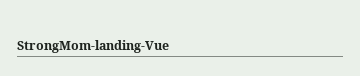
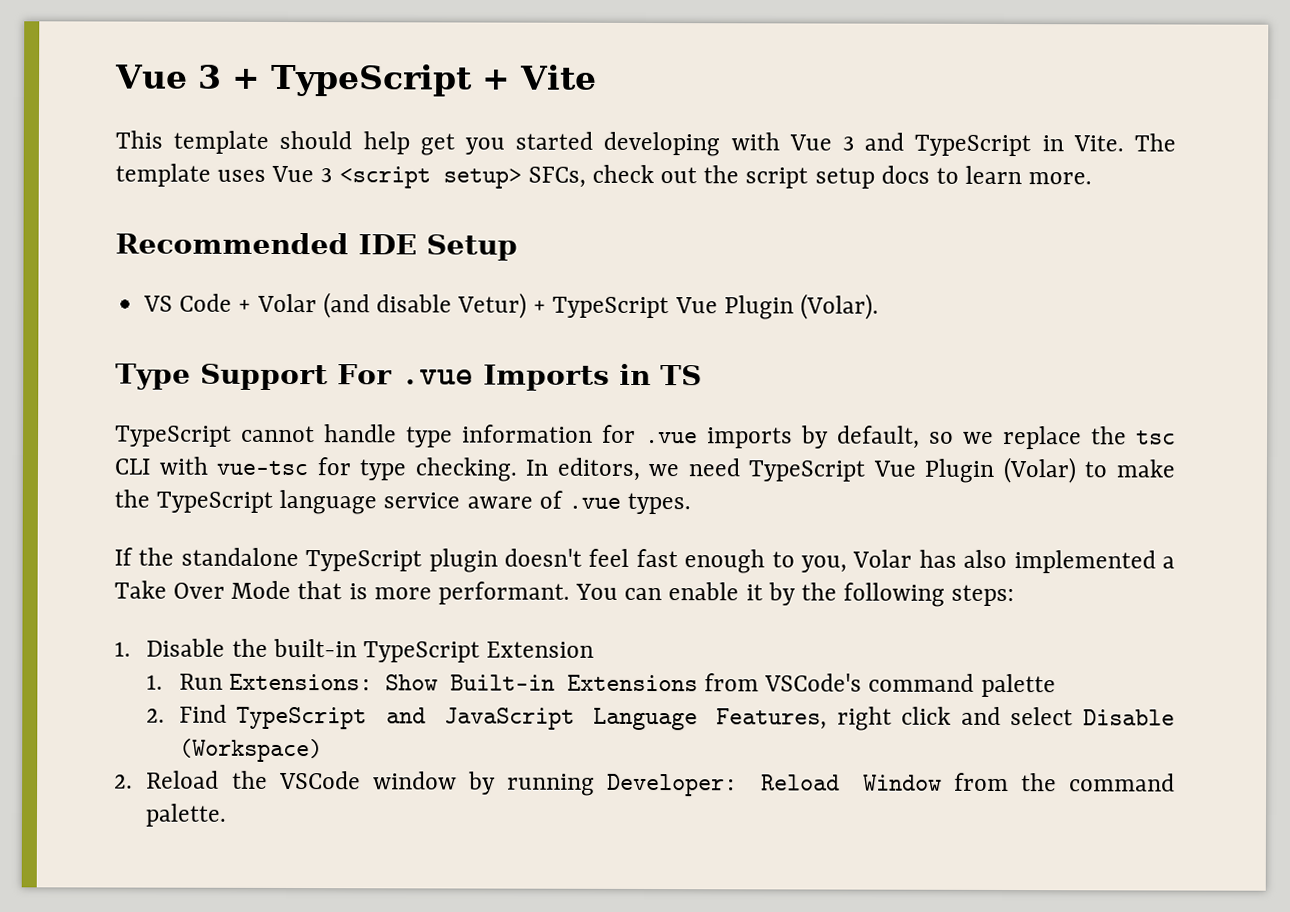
- StrongMom-landing-Vue
+ Vue 3 + TypeScript + Vite
+ This template should help get you started developing with Vue 3 and TypeScript in Vite. The template uses Vue 3 <script setup> SFCs, check out the script setup docs to learn more.
+ Recommended IDE Setup
+ VS Code + Volar (and disable Vetur) + TypeScript Vue Plugin (Volar).
+ Type Support For .vue Imports in TS
+ TypeScript cannot handle type information for .vue imports by default, so we replace the tsc CLI with vue-tsc for type checking. In editors, we need TypeScript Vue Plugin (Volar) to make the TypeScript language service aware of .vue types.
+ If the standalone TypeScript plugin doesn't feel fast enough to you, Volar has also implemented a Take Over Mode that is more performant. You can enable it by the following steps:
+ 1. Disable the built-in TypeScript Extension
+ 1. Run Extensions: Show Built-in Extensions from VSCode's command palette
+ 2. Find TypeScript and JavaScript Language Features, right click and select Disable (Workspace)
+ 2. Reload the VSCode window by running Developer: Reload Window from the command palette.

